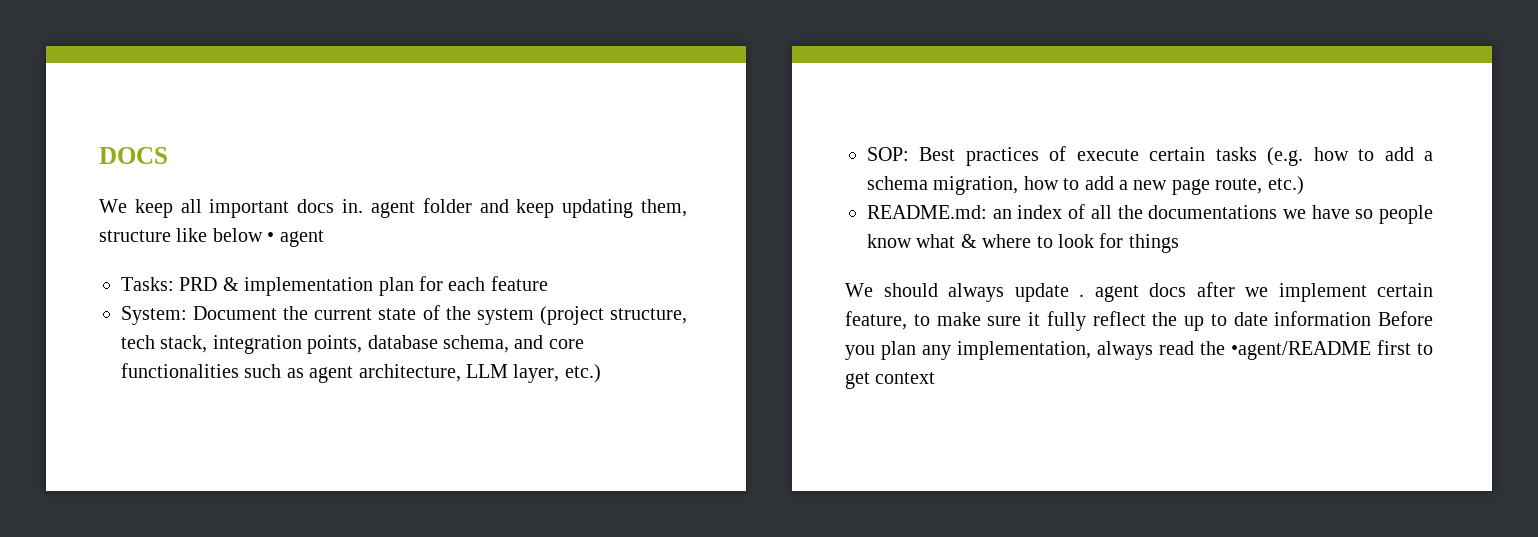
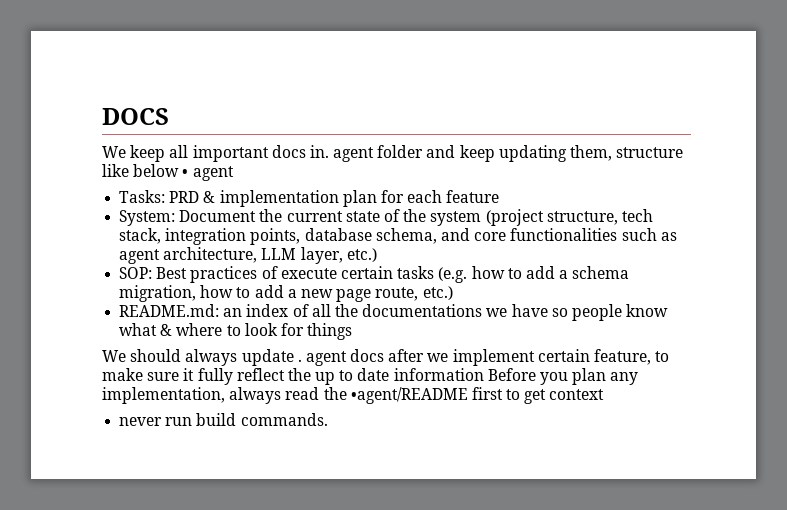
+ never run build commands.

